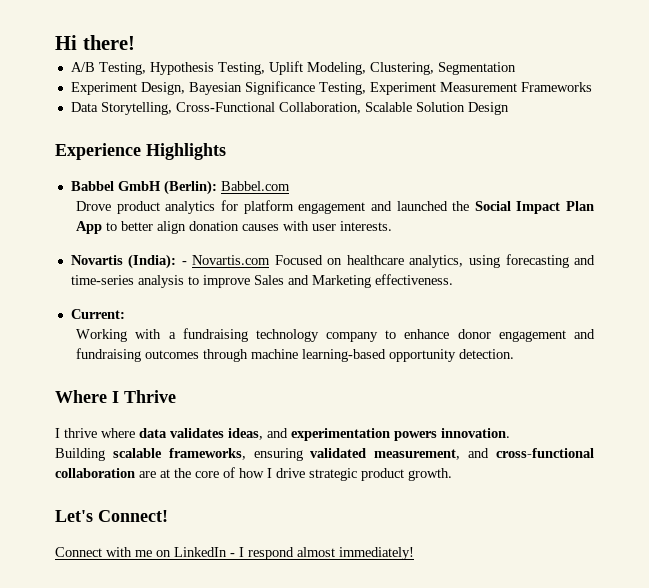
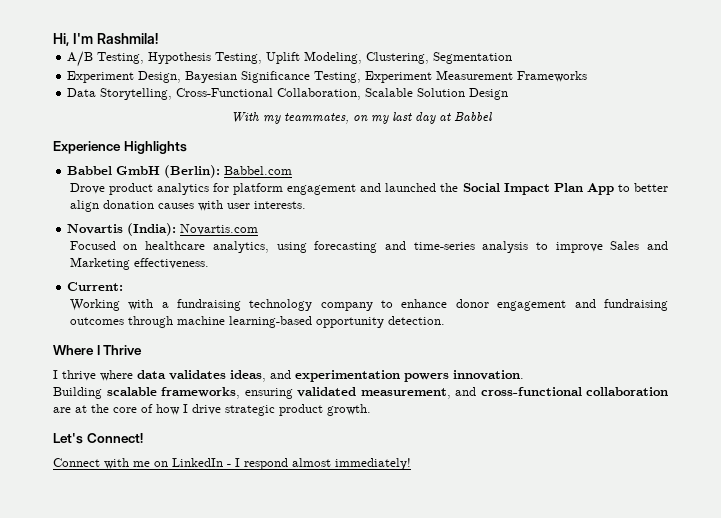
- Hi there!
+ Hi, I'm Rashmila!
+ With my teammates, on my last day at Babbel
- Novartis (India): - Novartis.com Focused on healthcare analytics, using forecasting and time-series analysis to improve Sales and Marketing effectiveness.
+ Novartis (India): Novartis.com
+ Focused on healthcare analytics, using forecasting and time-series analysis to improve Sales and Marketing effectiveness.

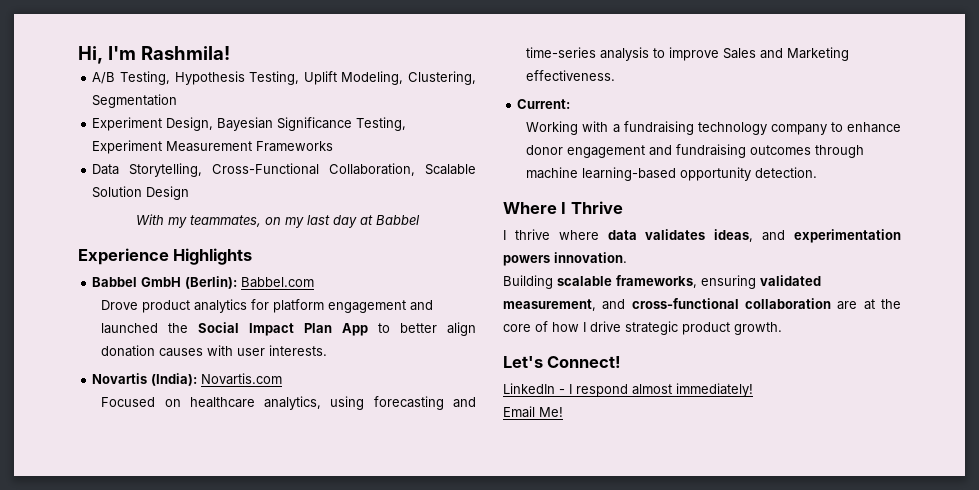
- Connect with me on LinkedIn - I respond almost immediately!
+ LinkedIn - I respond almost immediately!
+ Email Me!

